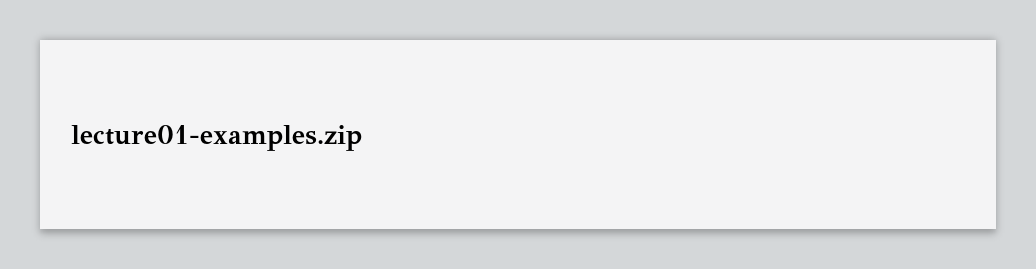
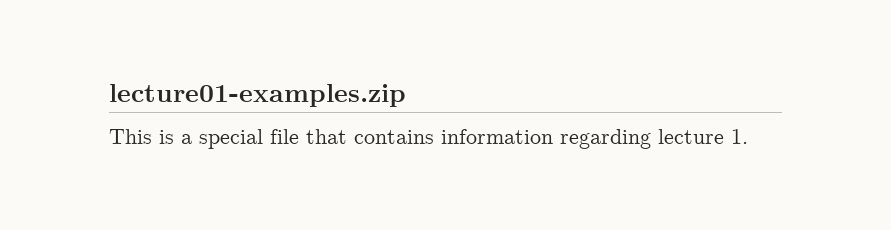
+ This is a special file that contains information regarding lecture 1.

